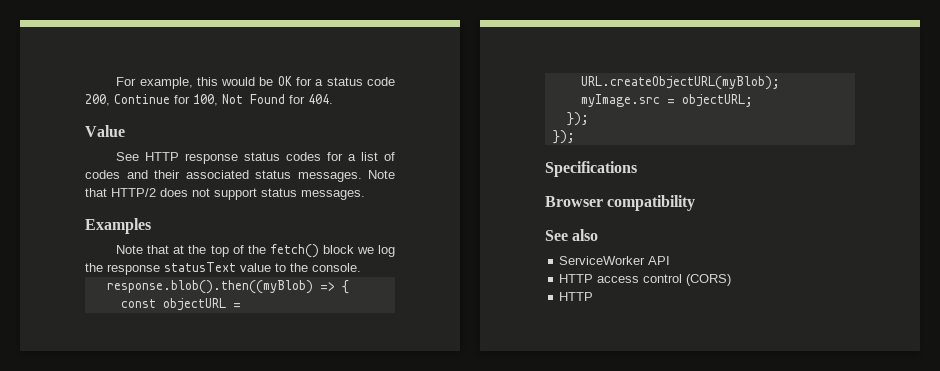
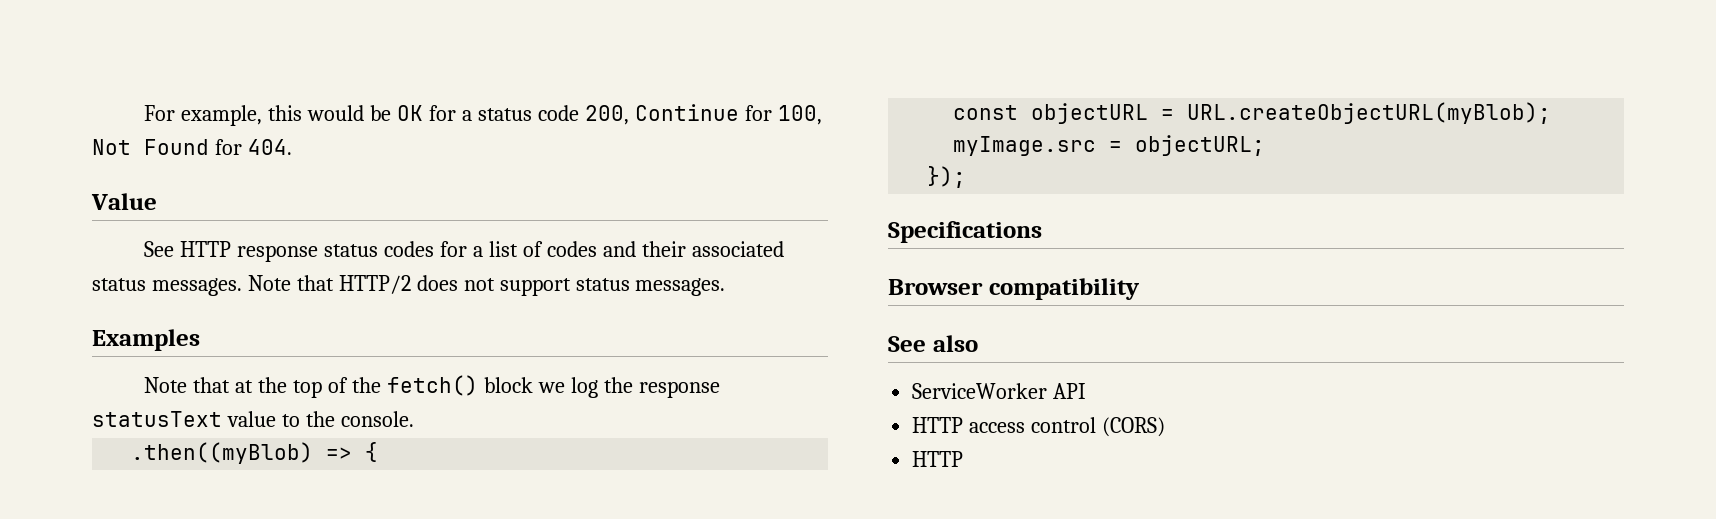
- response.blob().then((myBlob) => {
+ .then((myBlob) => {
  myImage.src = objectURL;
- });

